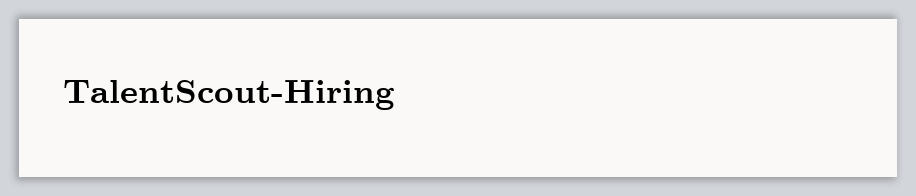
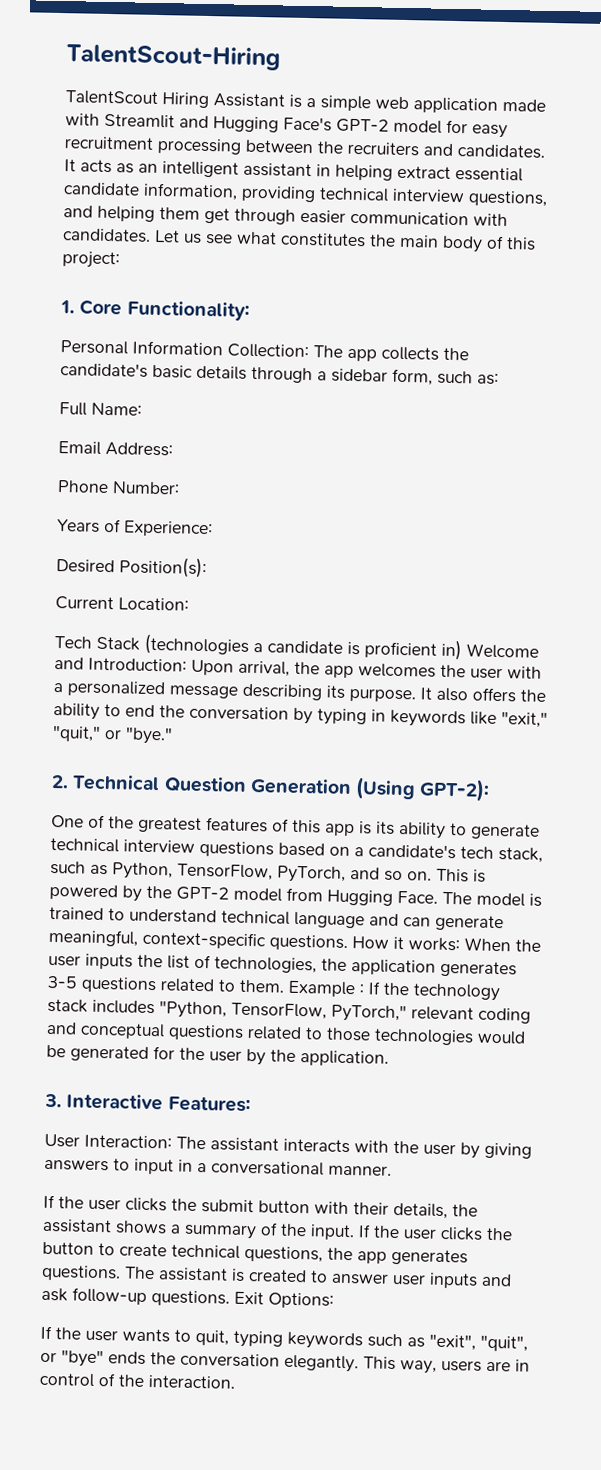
+ TalentScout Hiring Assistant is a simple web application made with Streamlit and Hugging Face's GPT-2 model for easy recruitment processing between the recruiters and candidates. It acts as an intelligent assistant in helping extract essential candidate information, providing technical interview questions, and helping them get through easier communication with candidates. Let us see what constitutes the main body of this project:
+ 1. Core Functionality:
+ Personal Information Collection: The app collects the candidate's basic details through a sidebar form, such as:
+ Full Name:
+ Email Address:
+ Phone Number:
+ Years of Experience:
+ Desired Position(s):
+ Current Location:
+ Tech Stack (technologies a candidate is proficient in) Welcome and Introduction: Upon arrival, the app welcomes the user with a personalized message describing its purpose. It also offers the ability to end the conversation by typing in keywords like "exit," "quit," or "bye."
+ 2. Technical Question Generation (Using GPT-2):
+ One of the greatest features of this app is its ability to generate technical interview questions based on a candidate's tech stack, such as Python, TensorFlow, PyTorch, and so on. This is powered by the GPT-2 model from Hugging Face. The model is trained to understand technical language and can generate meaningful, context-specific questions. How it works: When the user inputs the list of technologies, the application generates 3-5 questions related to them. Example : If the technology stack includes "Python, TensorFlow, PyTorch," relevant coding and conceptual questions related to those technologies would be generated for the user by the application.
+ 3. Interactive Features:
+ User Interaction: The assistant interacts with the user by giving answers to input in a conversational manner.
+ If the user clicks the submit button with their details, the assistant shows a summary of the input. If the user clicks the button to create technical questions, the app generates questions. The assistant is created to answer user inputs and ask follow-up questions. Exit Options:
+ If the user wants to quit, typing keywords such as "exit", "quit", or "bye" ends the conversation elegantly. This way, users are in control of the interaction.

